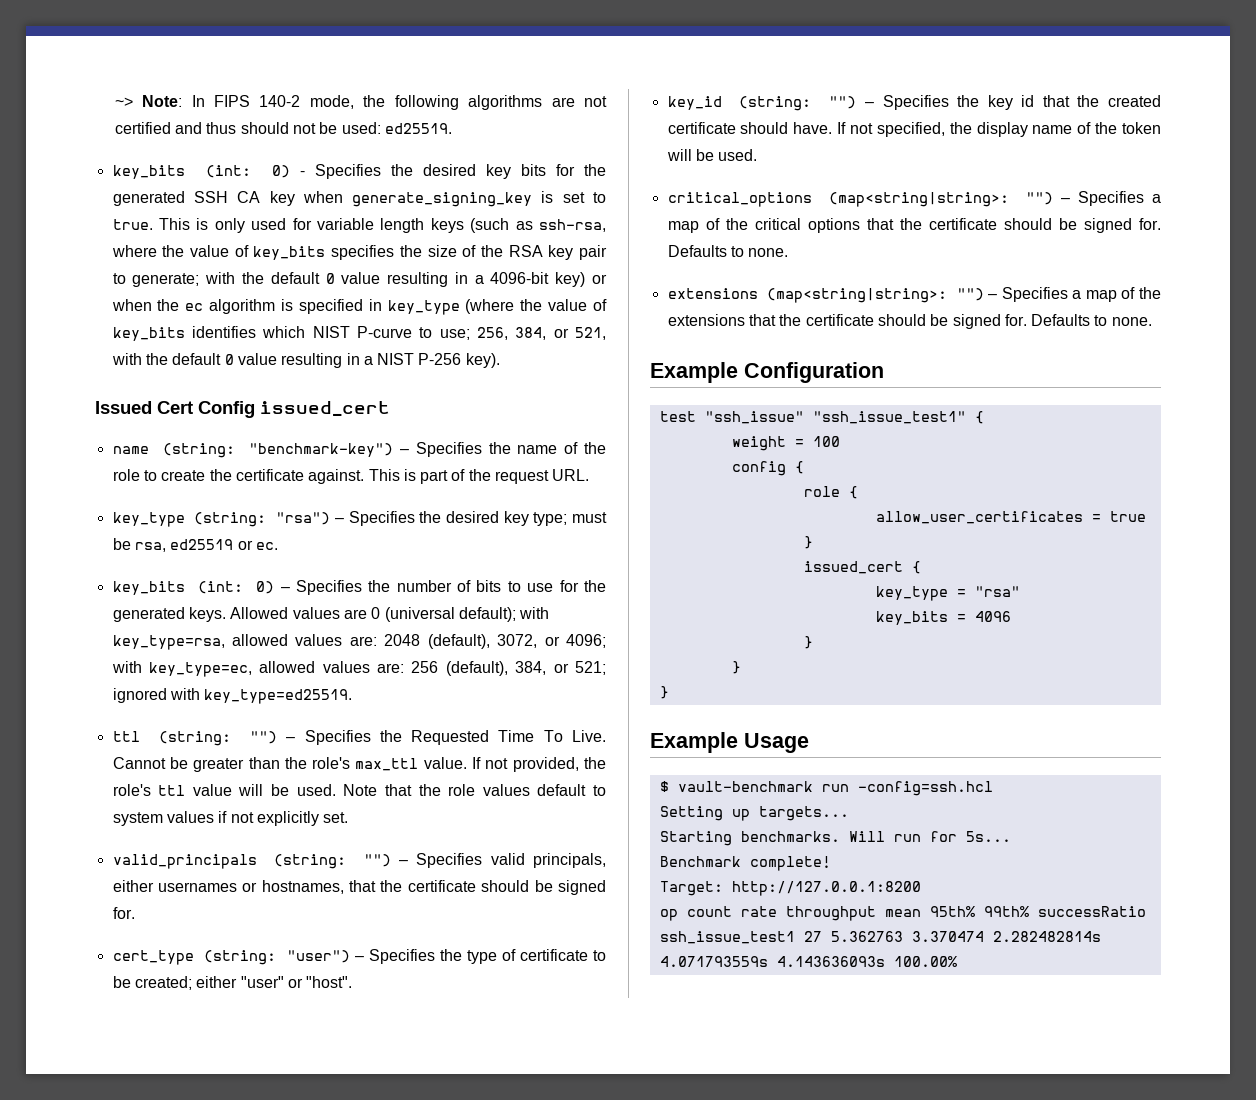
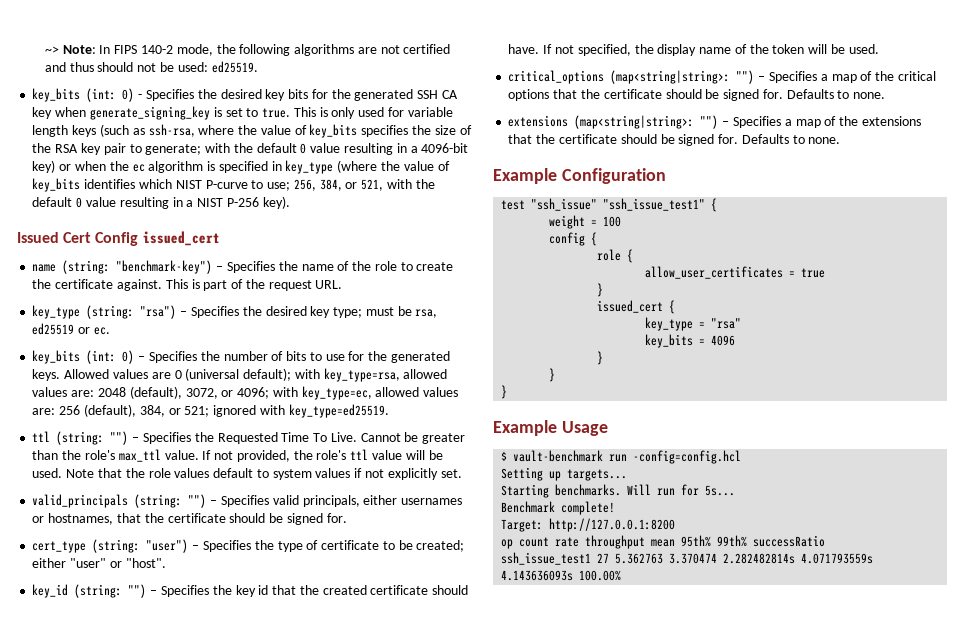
- $ vault-benchmark run -config=ssh.hcl
+ $ vault-benchmark run -config=config.hcl

